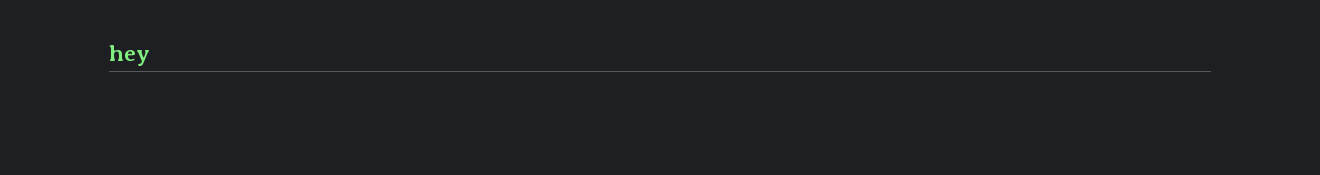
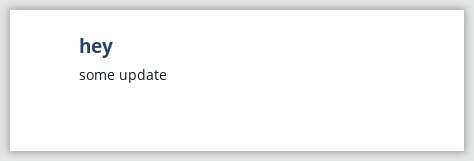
+ some update

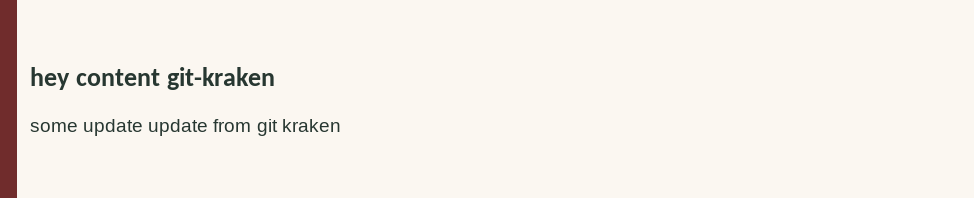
- hey
+ hey content git-kraken
- some update
+ some update update from git kraken

